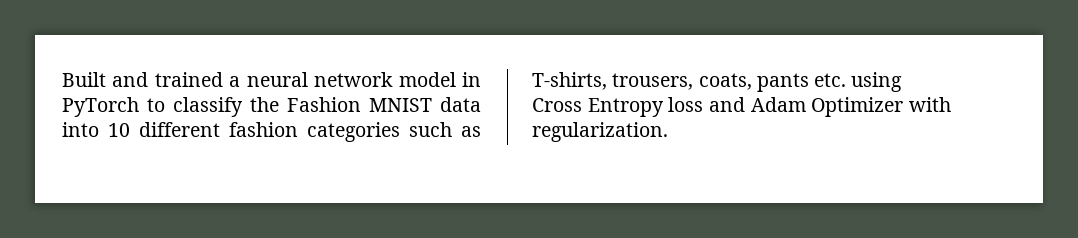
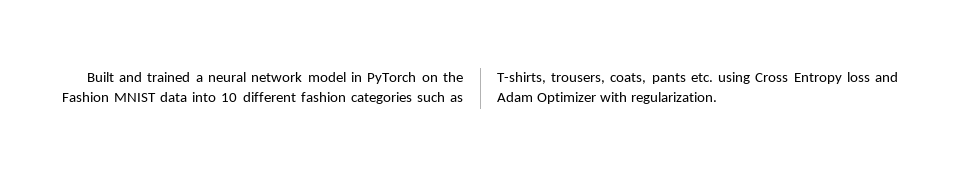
- Built and trained a neural network model in PyTorch to classify the Fashion MNIST data into 10 different fashion categories such as T-shirts, trousers, coats, pants etc. using Cross Entropy loss and Adam Optimizer with regularization.
+ Built and trained a neural network model in PyTorch on the Fashion MNIST data into 10 different fashion categories such as T-shirts, trousers, coats, pants etc. using Cross Entropy loss and Adam Optimizer with regularization.

